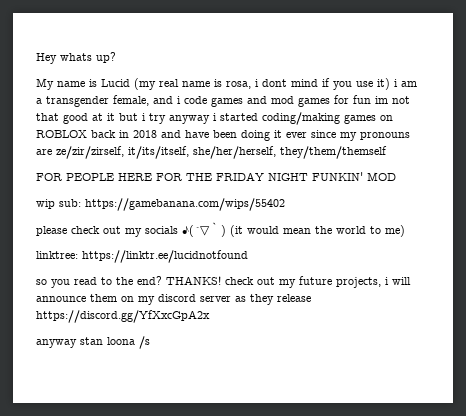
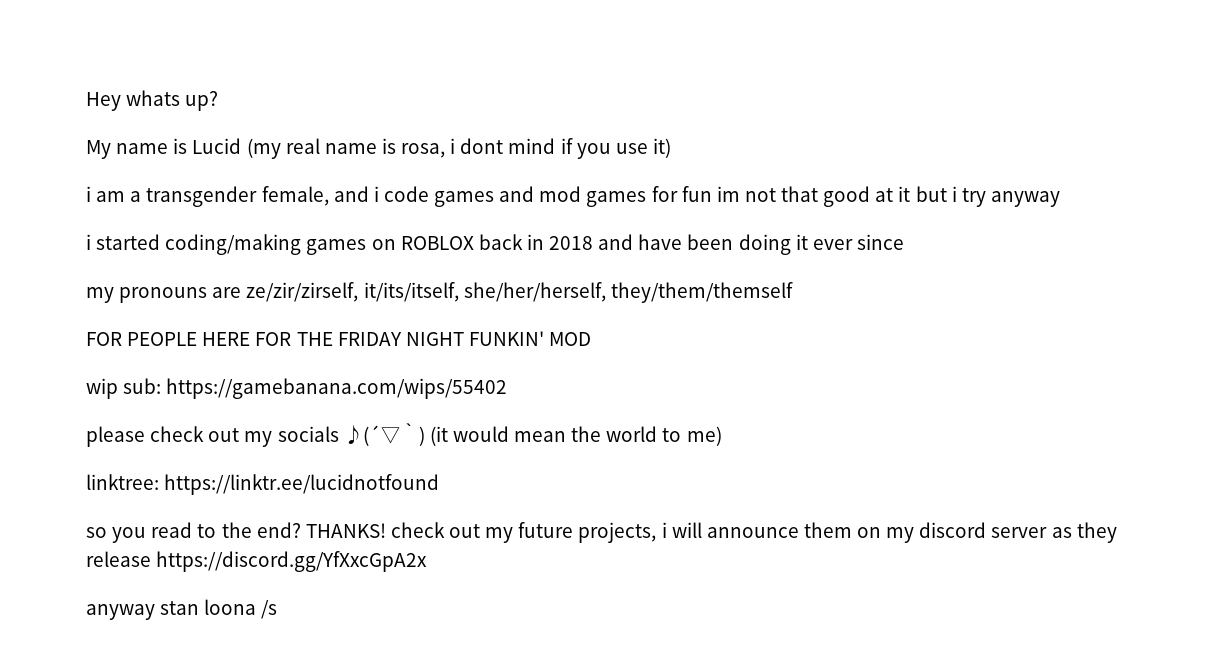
- My name is Lucid (my real name is rosa, i dont mind if you use it) i am a transgender female, and i code games and mod games for fun im not that good at it but i try anyway i started coding/making games on ROBLOX back in 2018 and have been doing it ever since my pronouns are ze/zir/zirself, it/its/itself, she/her/herself, they/them/themself
+ My name is Lucid (my real name is rosa, i dont mind if you use it)
+ i am a transgender female, and i code games and mod games for fun im not that good at it but i try anyway
+ i started coding/making games on ROBLOX back in 2018 and have been doing it ever since
+ my pronouns are ze/zir/zirself, it/its/itself, she/her/herself, they/them/themself

